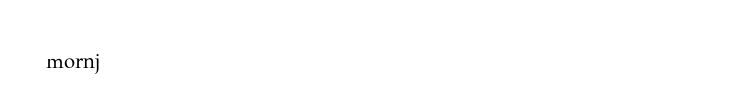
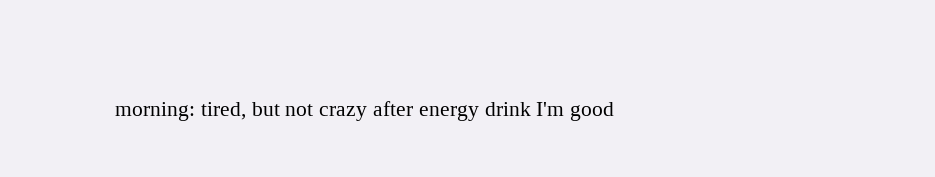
- mornj
+ morning: tired, but not crazy after energy drink I'm good

